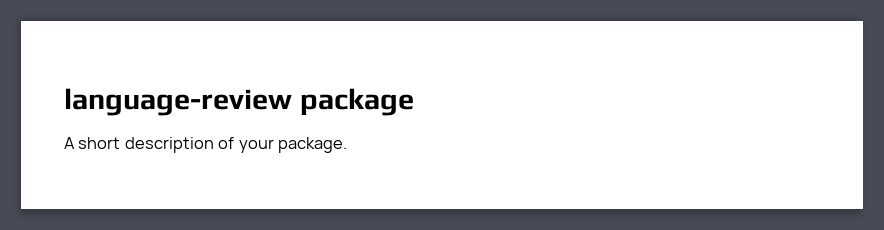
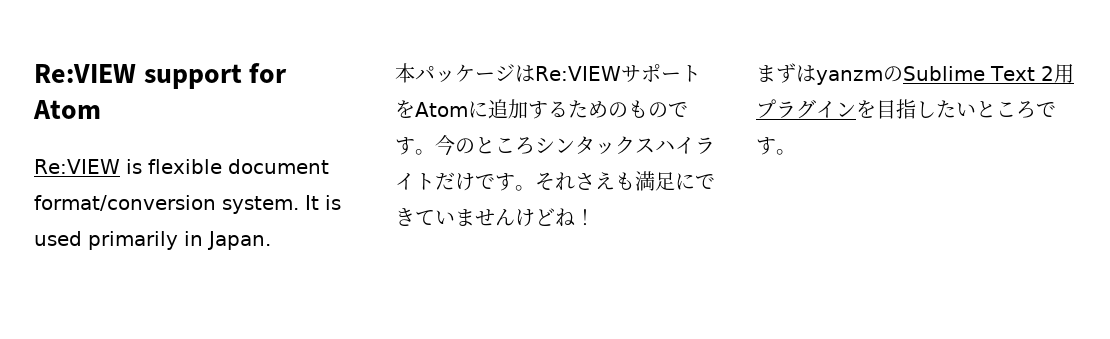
- language-review package
- A short description of your package.
+ Re:VIEW support for Atom
+ Re:VIEW is flexible document format/conversion system. It is used primarily in Japan.
+ 本パッケージはRe:VIEWサポートをAtomに追加するためのものです。今のところシンタックスハイライトだけです。それさえも満足にできていませんけどね！
+ まずはyanzmのSublime Text 2用プラグインを目指したいところです。

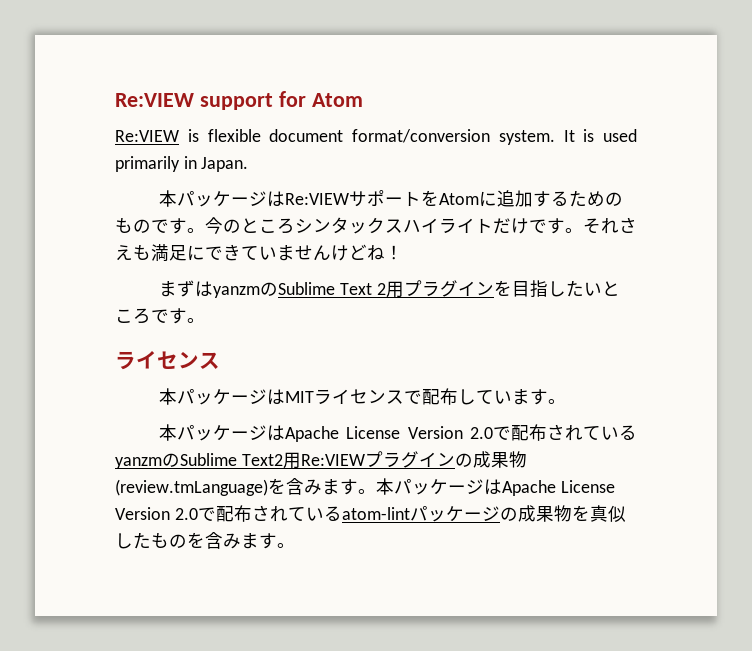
  まずはyanzmのSublime Text 2用プラグインを目指したいところです。
+ ライセンス
+ 本パッケージはMITライセンスで配布しています。
+ 本パッケージはApache License Version 2.0で配布されているyanzmのSublime Text2用Re:VIEWプラグインの成果物(review.tmLanguage)を含みます。本パッケージはApache License Version 2.0で配布されているatom-lintパッケージの成果物を真似したものを含みます。

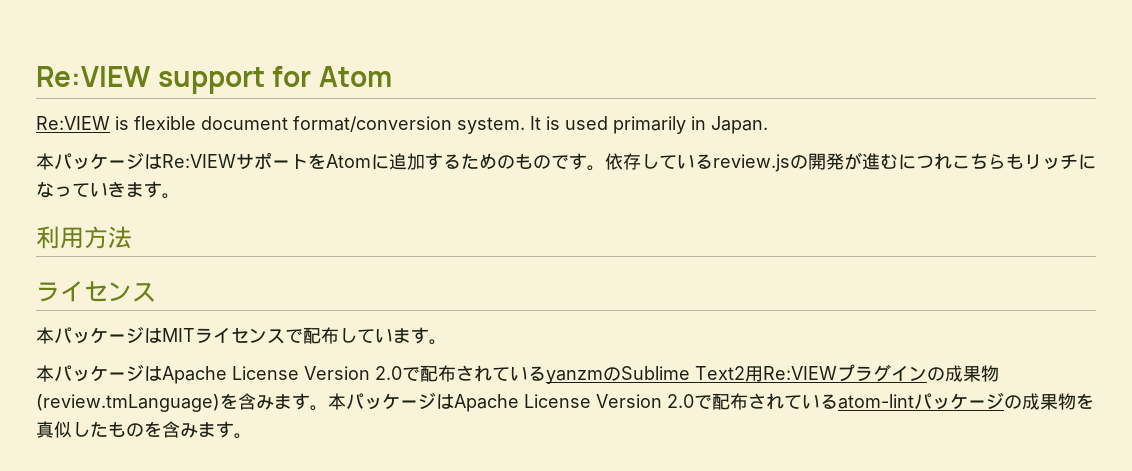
- 今のところシンタックスハイライトだけです。それさえも満足にできていませんけどね！
- まずはyanzmのSublime Text 2用プラグインを目指したいところです。
+ 依存しているreview.jsの開発が進むにつれこちらもリッチになっていきます。
+ 利用方法

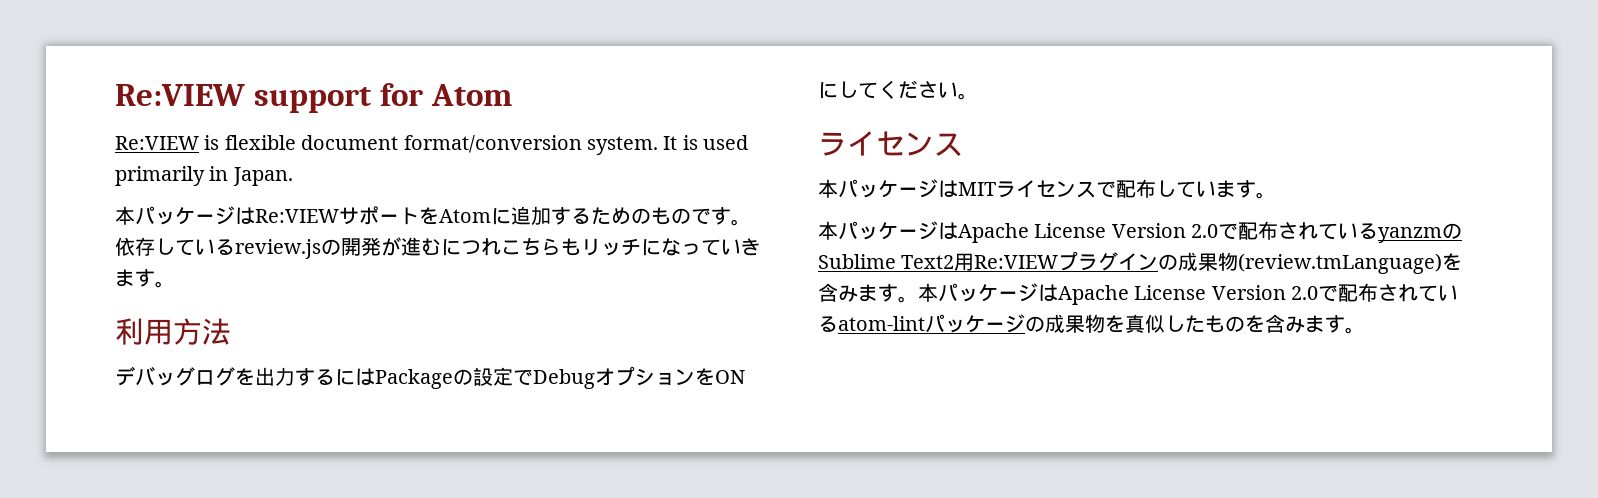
+ デバッグログを出力するにはPackageの設定でDebugオプションをONにしてください。

